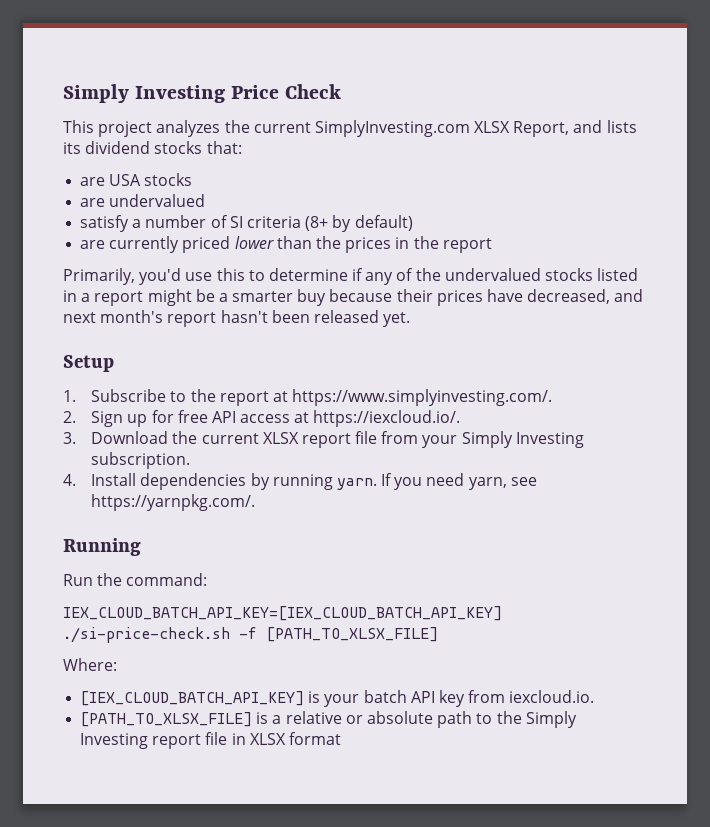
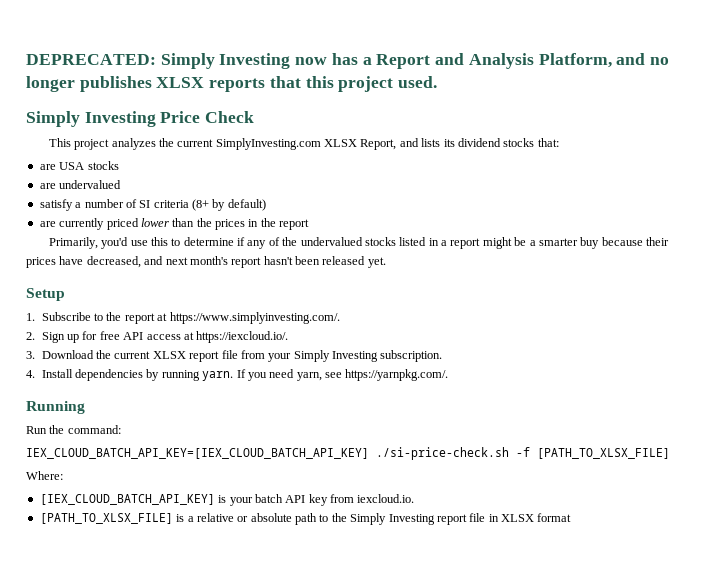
+ DEPRECATED: Simply Investing now has a Report and Analysis Platform, and no longer publishes XLSX reports that this project used.

